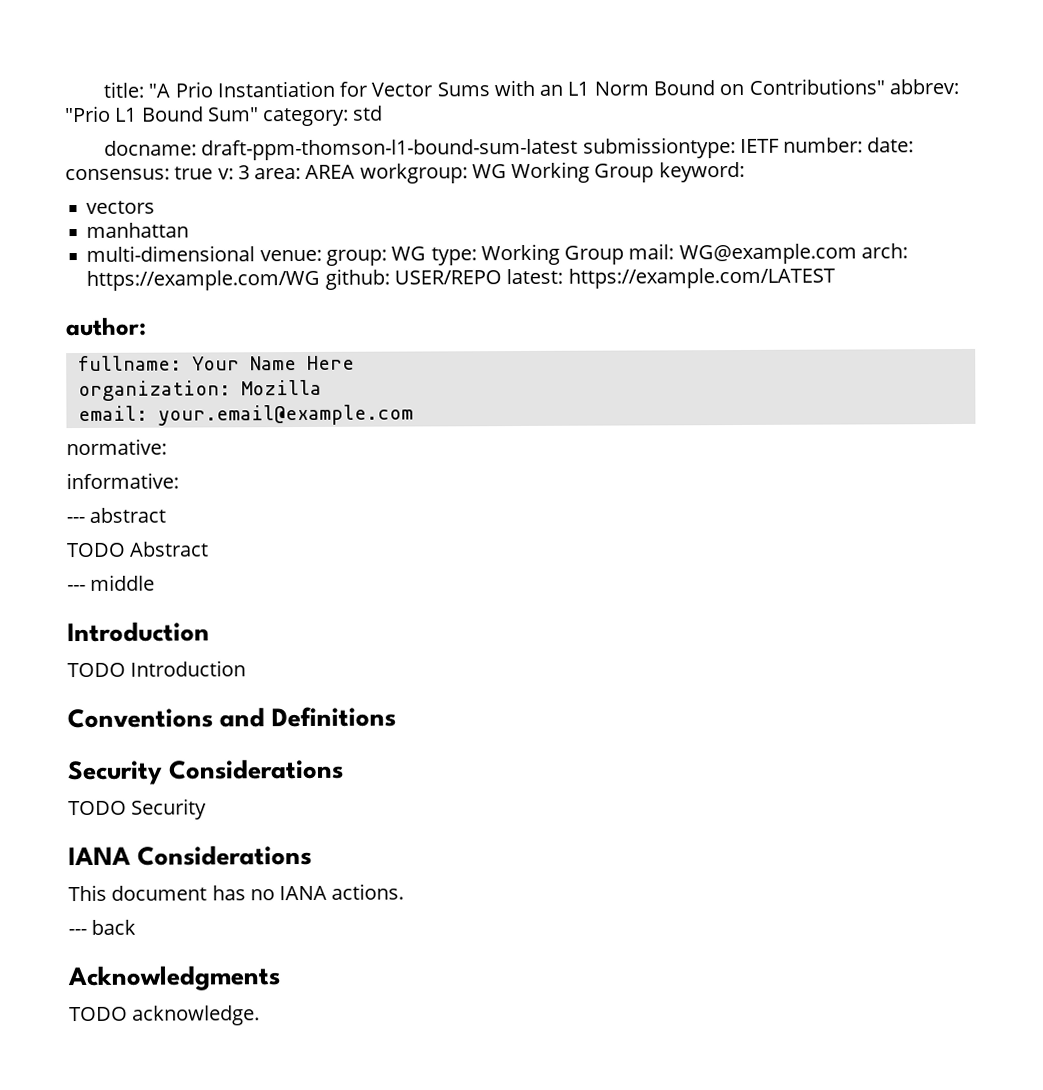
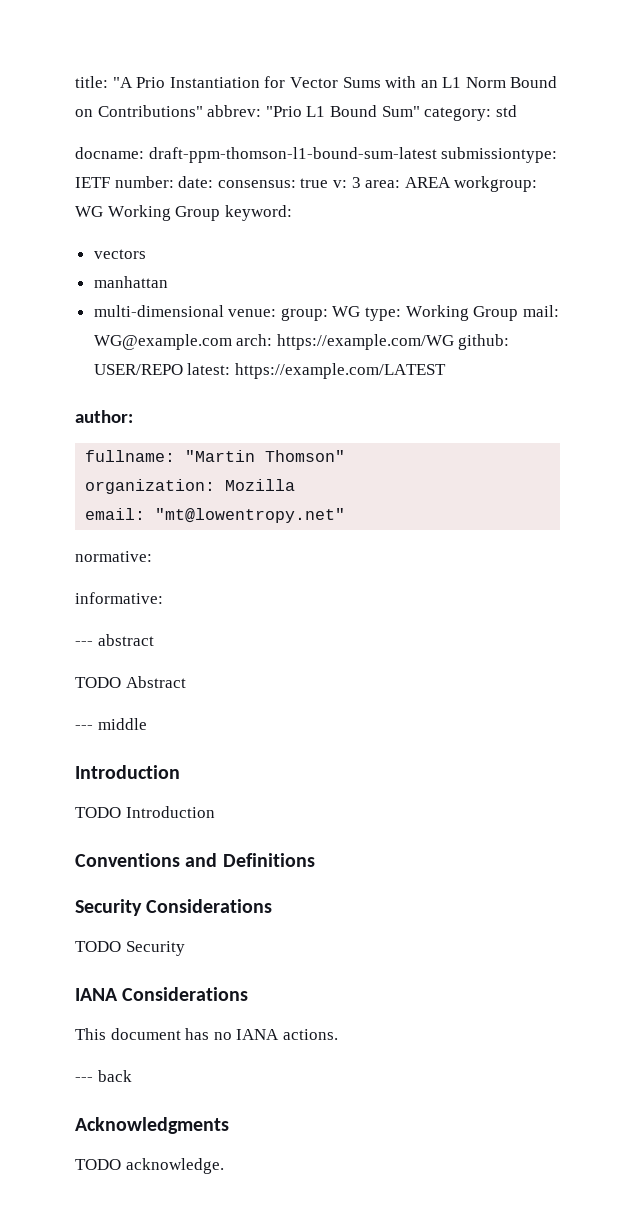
- fullname: Your Name Here
+ fullname: "Martin Thomson"
- email: your.email@example.com
+ email: "mt@lowentropy.net"

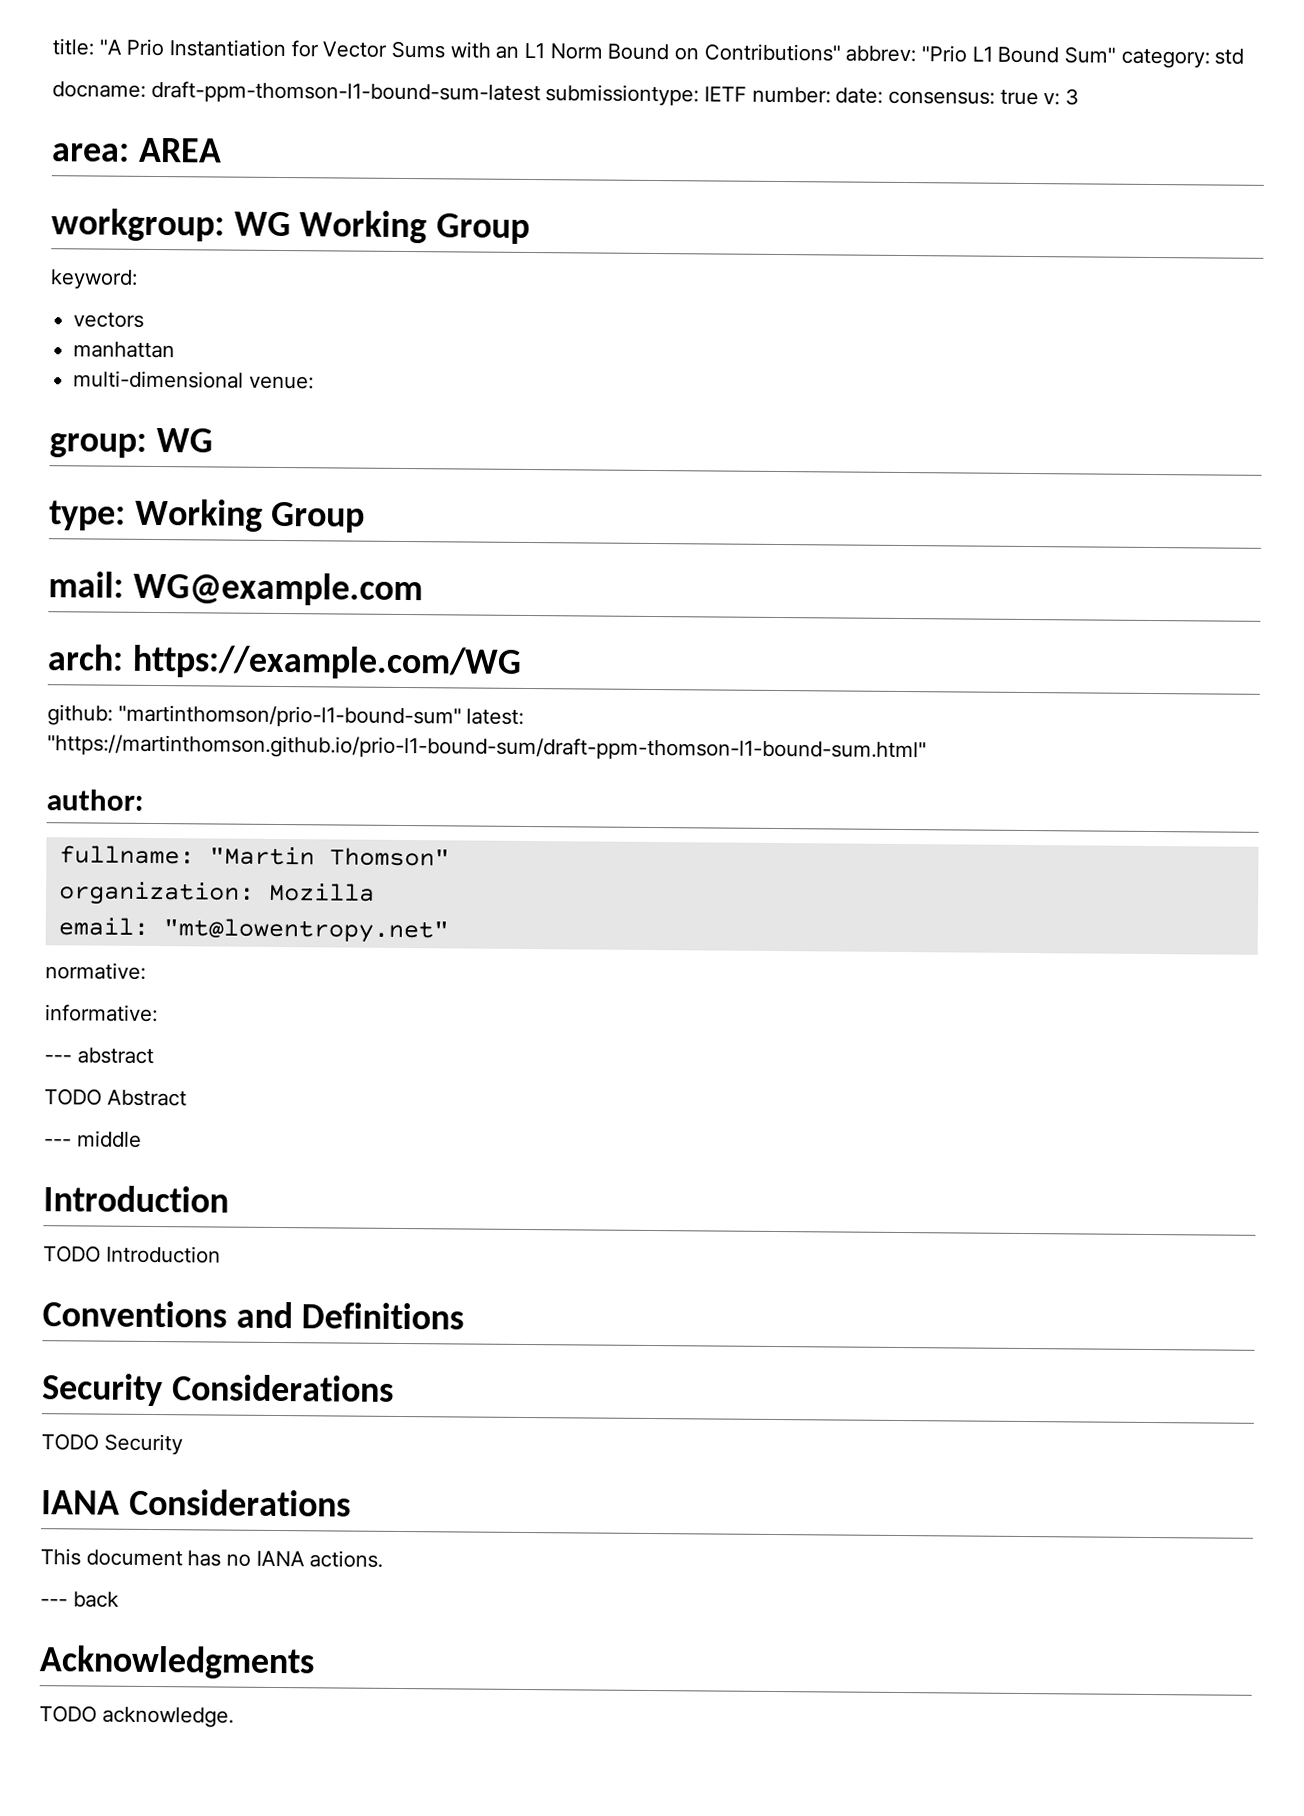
- docname: draft-ppm-thomson-l1-bound-sum-latest submissiontype: IETF number: date: consensus: true v: 3 area: AREA workgroup: WG Working Group keyword:
+ docname: draft-ppm-thomson-l1-bound-sum-latest submissiontype: IETF number: date: consensus: true v: 3
+ area: AREA
+ workgroup: WG Working Group
+ keyword:
- multi-dimensional venue: group: WG type: Working Group mail: WG@example.com arch: https://example.com/WG github: USER/REPO latest: https://example.com/LATEST
+ multi-dimensional venue:
+ group: WG
+ type: Working Group
+ mail: WG@example.com
+ arch: https://example.com/WG
+ github: "martinthomson/prio-l1-bound-sum" latest: "https://martinthomson.github.io/prio-l1-bound-sum/draft-ppm-thomson-l1-bound-sum.html"

